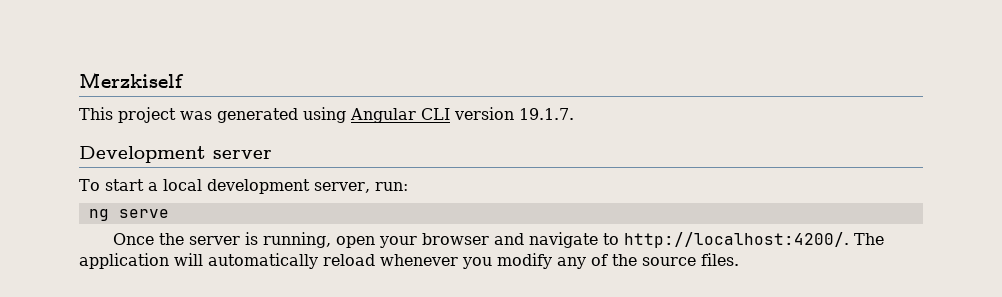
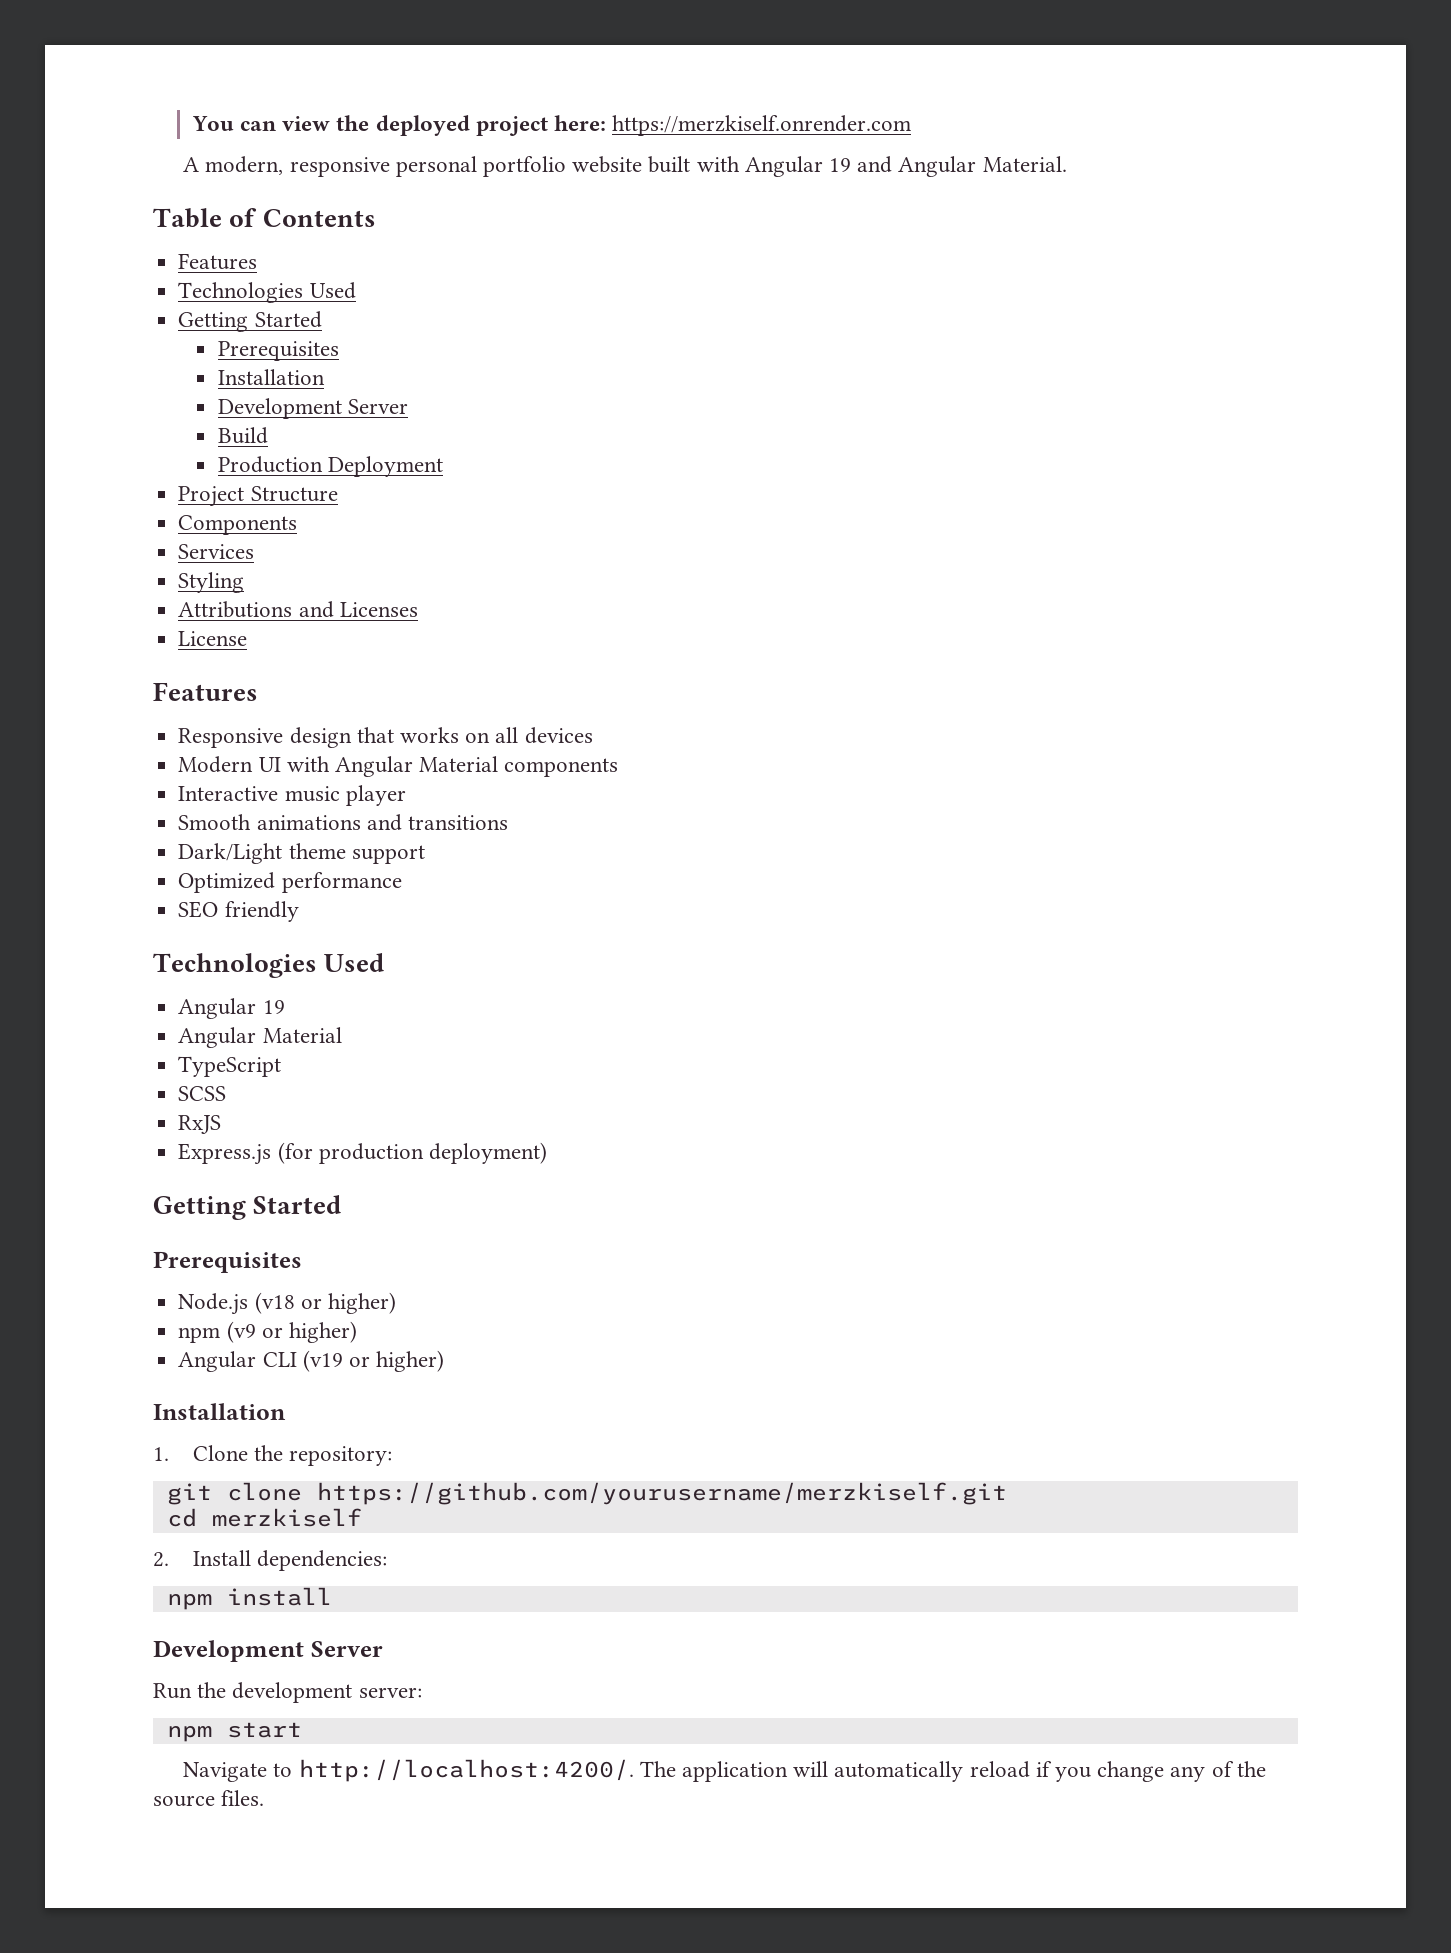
- Merzkiself
- This project was generated using Angular CLI version 19.1.7.
- Development server
- To start a local development server, run:
- ng serve
- Once the server is running, open your browser and navigate to http://localhost:4200/.
+ You can view the deployed project here: https://merzkiself.onrender.com
+ A modern, responsive personal portfolio website built with Angular 19 and Angular Material.
+ Table of Contents
+ Features
+ Technologies Used
+ Getting Started
+ Prerequisites
+ Installation
+ Development Server
+ Build
+ Production Deployment
+ Project Structure
+ Components
+ Services
+ Styling
+ Attributions and Licenses
+ License
+ Features
+ Responsive design that works on all devices
+ Modern UI with Angular Material components
+ Interactive music player
+ Smooth animations and transitions
+ Dark/Light theme support
+ Optimized performance
+ SEO friendly
+ Technologies Used
+ Angular 19
+ Angular Material
+ TypeScript
+ SCSS
+ RxJS
+ Express.js (for production deployment)
+ Getting Started
+ Prerequisites
+ Node.js (v18 or higher)
+ npm (v9 or higher)
+ Angular CLI (v19 or higher)
+ Installation
+ 1. Clone the repository:
+ git clone https://github.com/yourusername/merzkiself.git
+ cd merzkiself
+ 2. Install dependencies:
+ npm install
+ Development Server
+ Run the development server:
+ npm start
+ Navigate to http://localhost:4200/.
- The application will automatically reload whenever you modify any of the source files.
+ The application will automatically reload if you change any of the source files.

